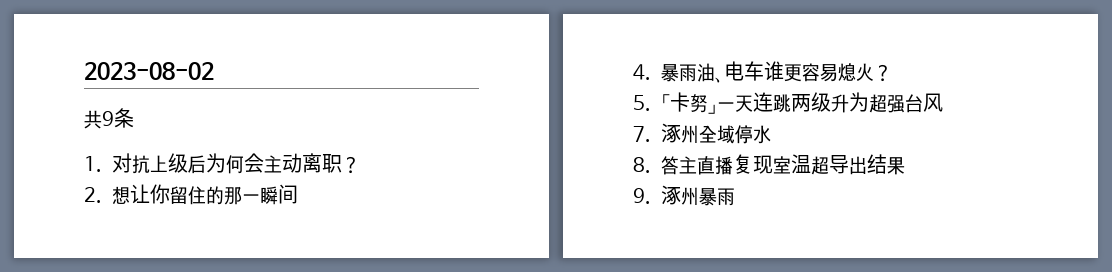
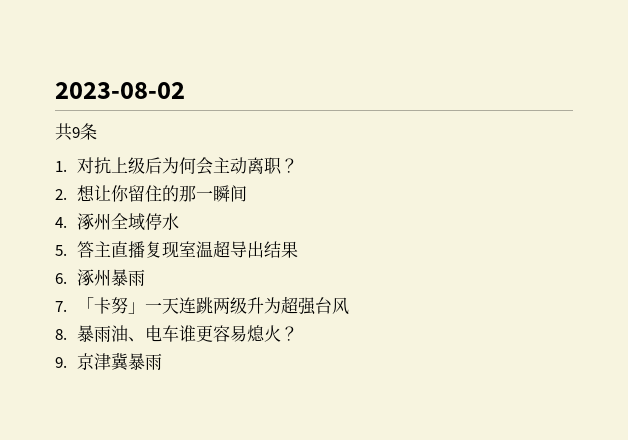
- 4.暴雨油、电车谁更容易熄火？
- 5.「卡努」一天连跳两级升为超强台风
- 7.涿州全域停水
+ 4.涿州全域停水
- 8.答主直播复现室温超导出结果
+ 5.答主直播复现室温超导出结果
- 9.涿州暴雨
+ 6.涿州暴雨
+ 7.「卡努」一天连跳两级升为超强台风
+ 8.暴雨油、电车谁更容易熄火？
+ 9.京津冀暴雨

